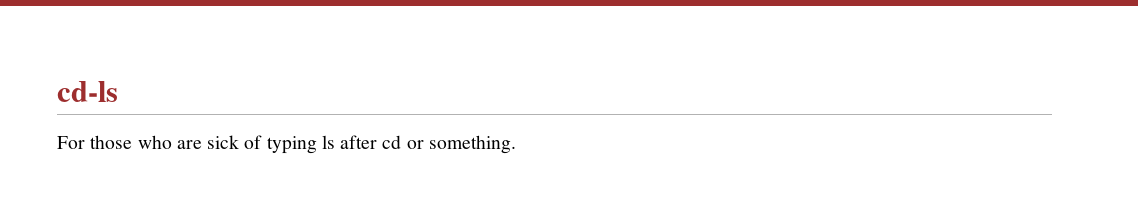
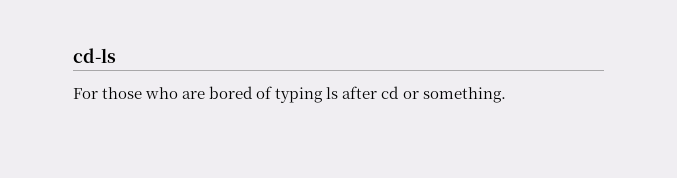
- For those who are sick of typing ls after cd or something.
+ For those who are bored of typing ls after cd or something.

